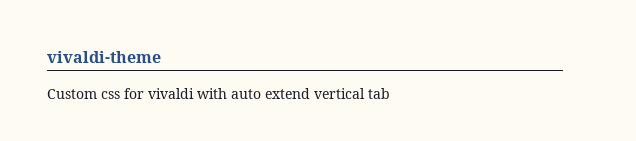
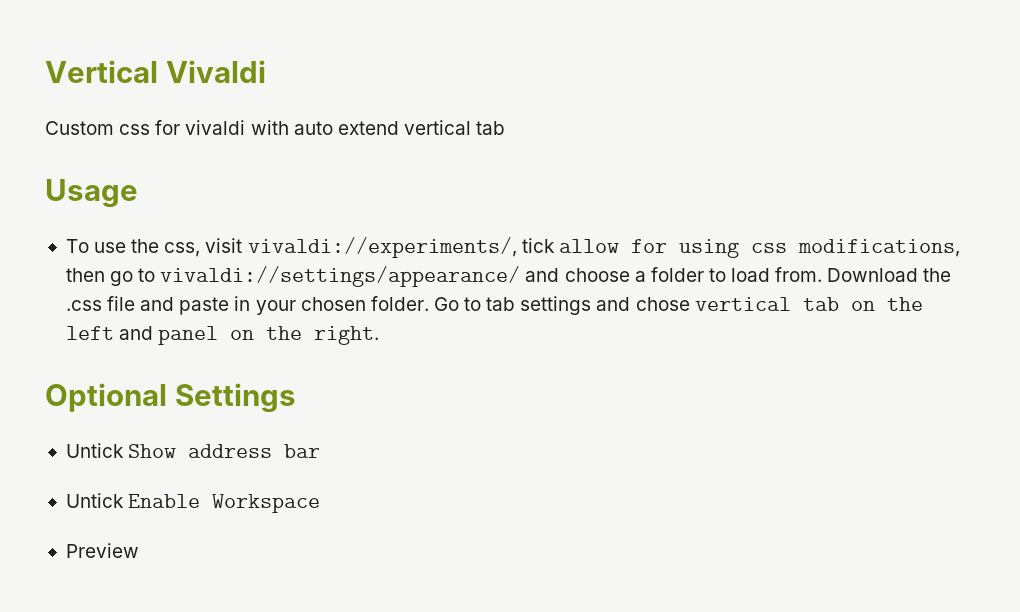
- vivaldi-theme
+ Vertical Vivaldi
+ Usage
+ To use the css, visit vivaldi://experiments/, tick allow for using css modifications, then go to vivaldi://settings/appearance/ and choose a folder to load from. Download the .css file and paste in your chosen folder. Go to tab settings and chose vertical tab on the left and panel on the right.
+ Optional Settings
+ Untick Show address bar
+ Untick Enable Workspace
+ Preview

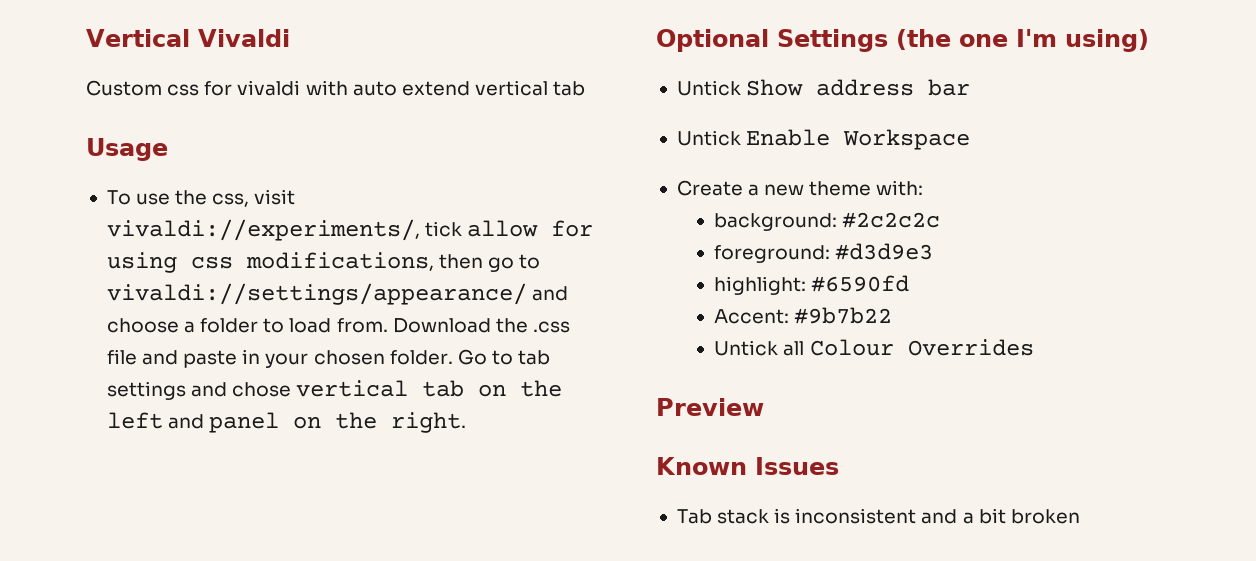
- Optional Settings
+ Optional Settings (the one I'm using)
+ Create a new theme with:
+ background: #2c2c2c
+ foreground: #d3d9e3
+ highlight: #6590fd
+ Accent: #9b7b22
+ Untick all Colour Overrides
  Preview
+ Known Issues
+ Tab stack is inconsistent and a bit broken

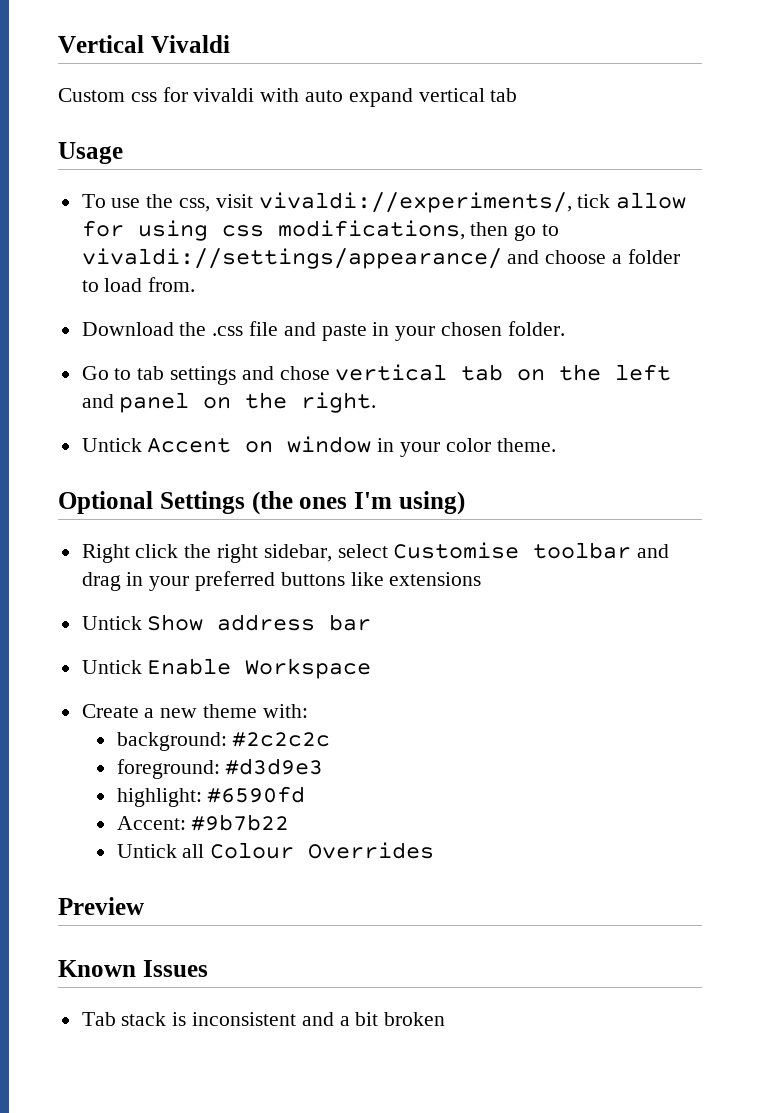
- Custom css for vivaldi with auto extend vertical tab
+ Custom css for vivaldi with auto expand vertical tab
- To use the css, visit vivaldi://experiments/, tick allow for using css modifications, then go to vivaldi://settings/appearance/ and choose a folder to load from. Download the .css file and paste in your chosen folder. Go to tab settings and chose vertical tab on the left and panel on the right.
+ To use the css, visit vivaldi://experiments/, tick allow for using css modifications, then go to vivaldi://settings/appearance/ and choose a folder to load from.
+ Download the .css file and paste in your chosen folder.
+ Go to tab settings and chose vertical tab on the left and panel on the right.
+ Untick Accent on window in your color theme.
- Optional Settings (the one I'm using)
+ Optional Settings (the ones I'm using)
+ Right click the right sidebar, select Customise toolbar and drag in your preferred buttons like extensions

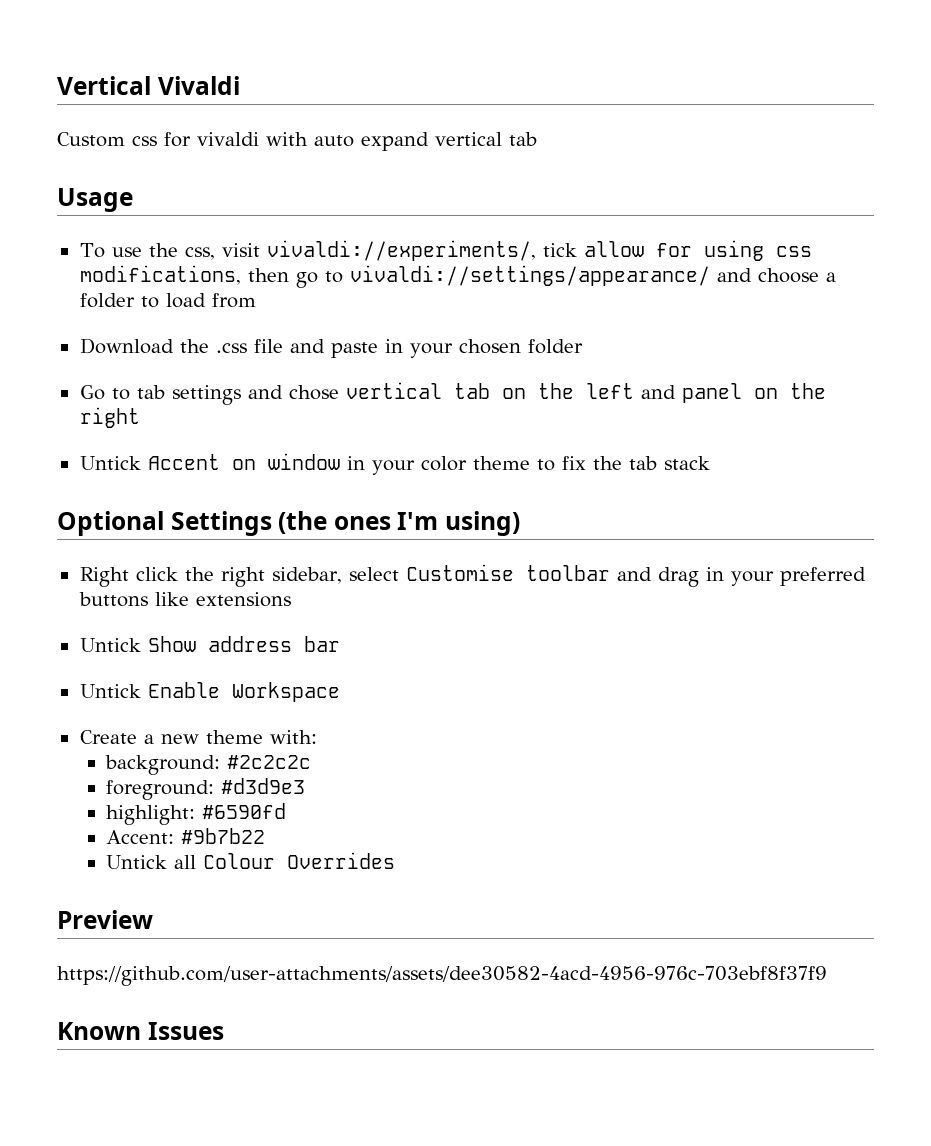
- To use the css, visit vivaldi://experiments/, tick allow for using css modifications, then go to vivaldi://settings/appearance/ and choose a folder to load from.
+ To use the css, visit vivaldi://experiments/, tick allow for using css modifications, then go to vivaldi://settings/appearance/ and choose a folder to load from
- Download the .css file and paste in your chosen folder.
+ Download the .css file and paste in your chosen folder
- Go to tab settings and chose vertical tab on the left and panel on the right.
+ Go to tab settings and chose vertical tab on the left and panel on the right
- Untick Accent on window in your color theme.
+ Untick Accent on window in your color theme to fix the tab stack
+ https://github.com/user-attachments/assets/dee30582-4acd-4956-976c-703ebf8f37f9
- Tab stack is inconsistent and a bit broken

